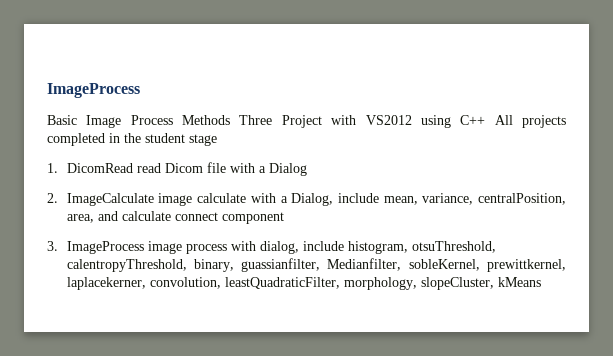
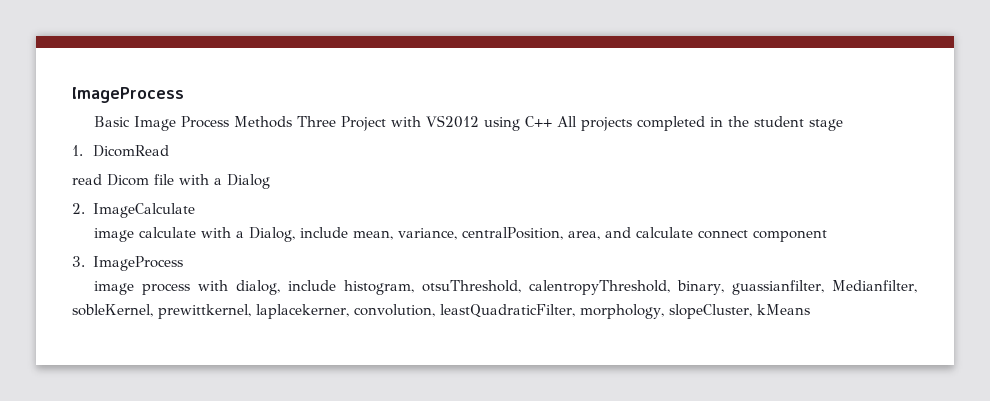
- 1. DicomRead read Dicom file with a Dialog
+ 1. DicomRead
+ read Dicom file with a Dialog
- 2. ImageCalculate image calculate with a Dialog, include mean, variance, centralPosition, area, and calculate connect component
+ 2. ImageCalculate
+ image calculate with a Dialog, include mean, variance, centralPosition, area, and calculate connect component
- 3. ImageProcess image process with dialog, include histogram, otsuThreshold, calentropyThreshold, binary, guassianfilter, Medianfilter, sobleKernel, prewittkernel, laplacekerner, convolution, leastQuadraticFilter, morphology, slopeCluster, kMeans
+ 3. ImageProcess
+ image process with dialog, include histogram, otsuThreshold, calentropyThreshold, binary, guassianfilter, Medianfilter, sobleKernel, prewittkernel, laplacekerner, convolution, leastQuadraticFilter, morphology, slopeCluster, kMeans

